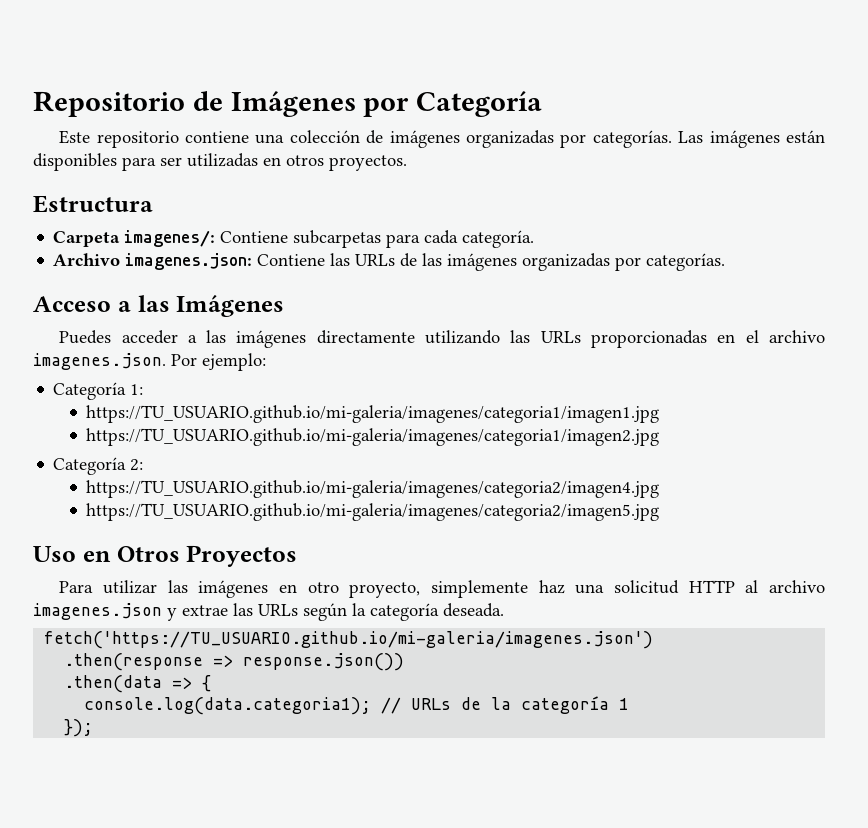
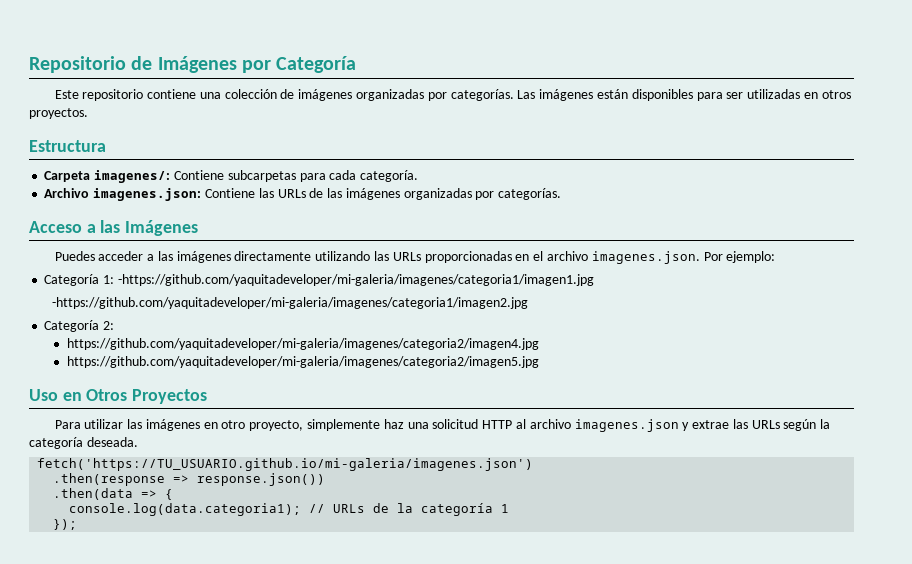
- Categoría 1:
- https://TU_USUARIO.github.io/mi-galeria/imagenes/categoria1/imagen1.jpg
- https://TU_USUARIO.github.io/mi-galeria/imagenes/categoria1/imagen2.jpg
+ Categoría 1: -https://github.com/yaquitadeveloper/mi-galeria/imagenes/categoria1/imagen1.jpg
+ -https://github.com/yaquitadeveloper/mi-galeria/imagenes/categoria1/imagen2.jpg
- https://TU_USUARIO.github.io/mi-galeria/imagenes/categoria2/imagen4.jpg
- https://TU_USUARIO.github.io/mi-galeria/imagenes/categoria2/imagen5.jpg
+ https://github.com/yaquitadeveloper/mi-galeria/imagenes/categoria2/imagen4.jpg
+ https://github.com/yaquitadeveloper/mi-galeria/imagenes/categoria2/imagen5.jpg

